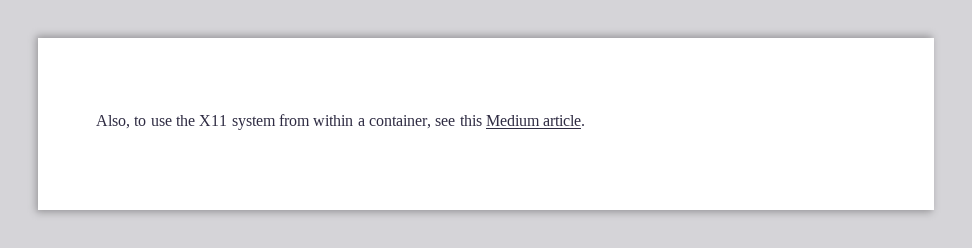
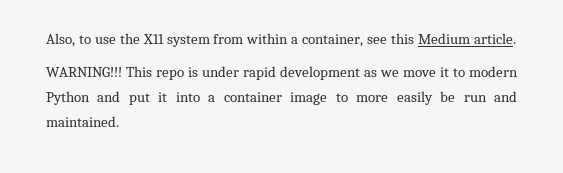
+ WARNING!!! This repo is under rapid development as we move it to modern Python and put it into a container image to more easily be run and maintained.

